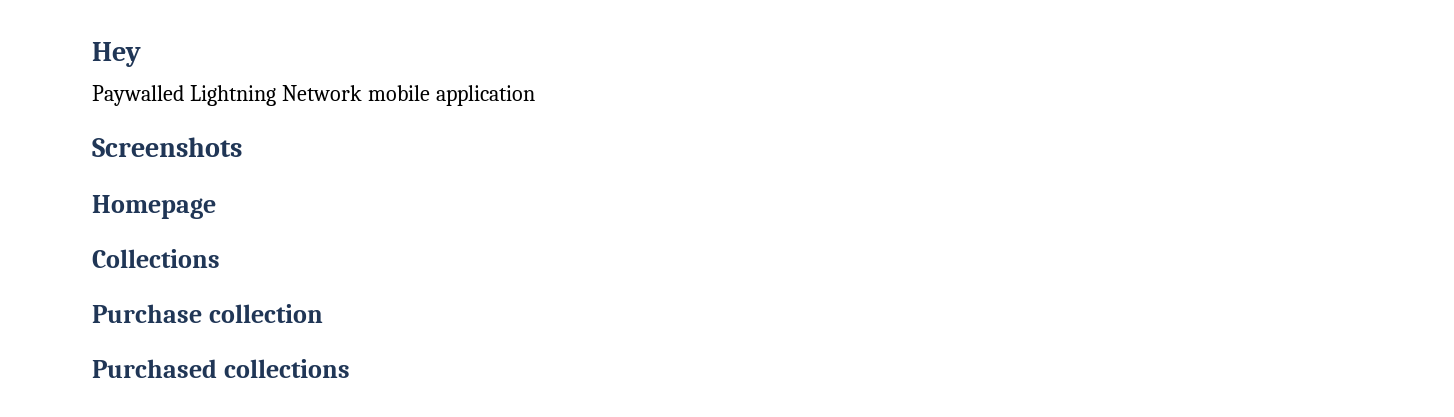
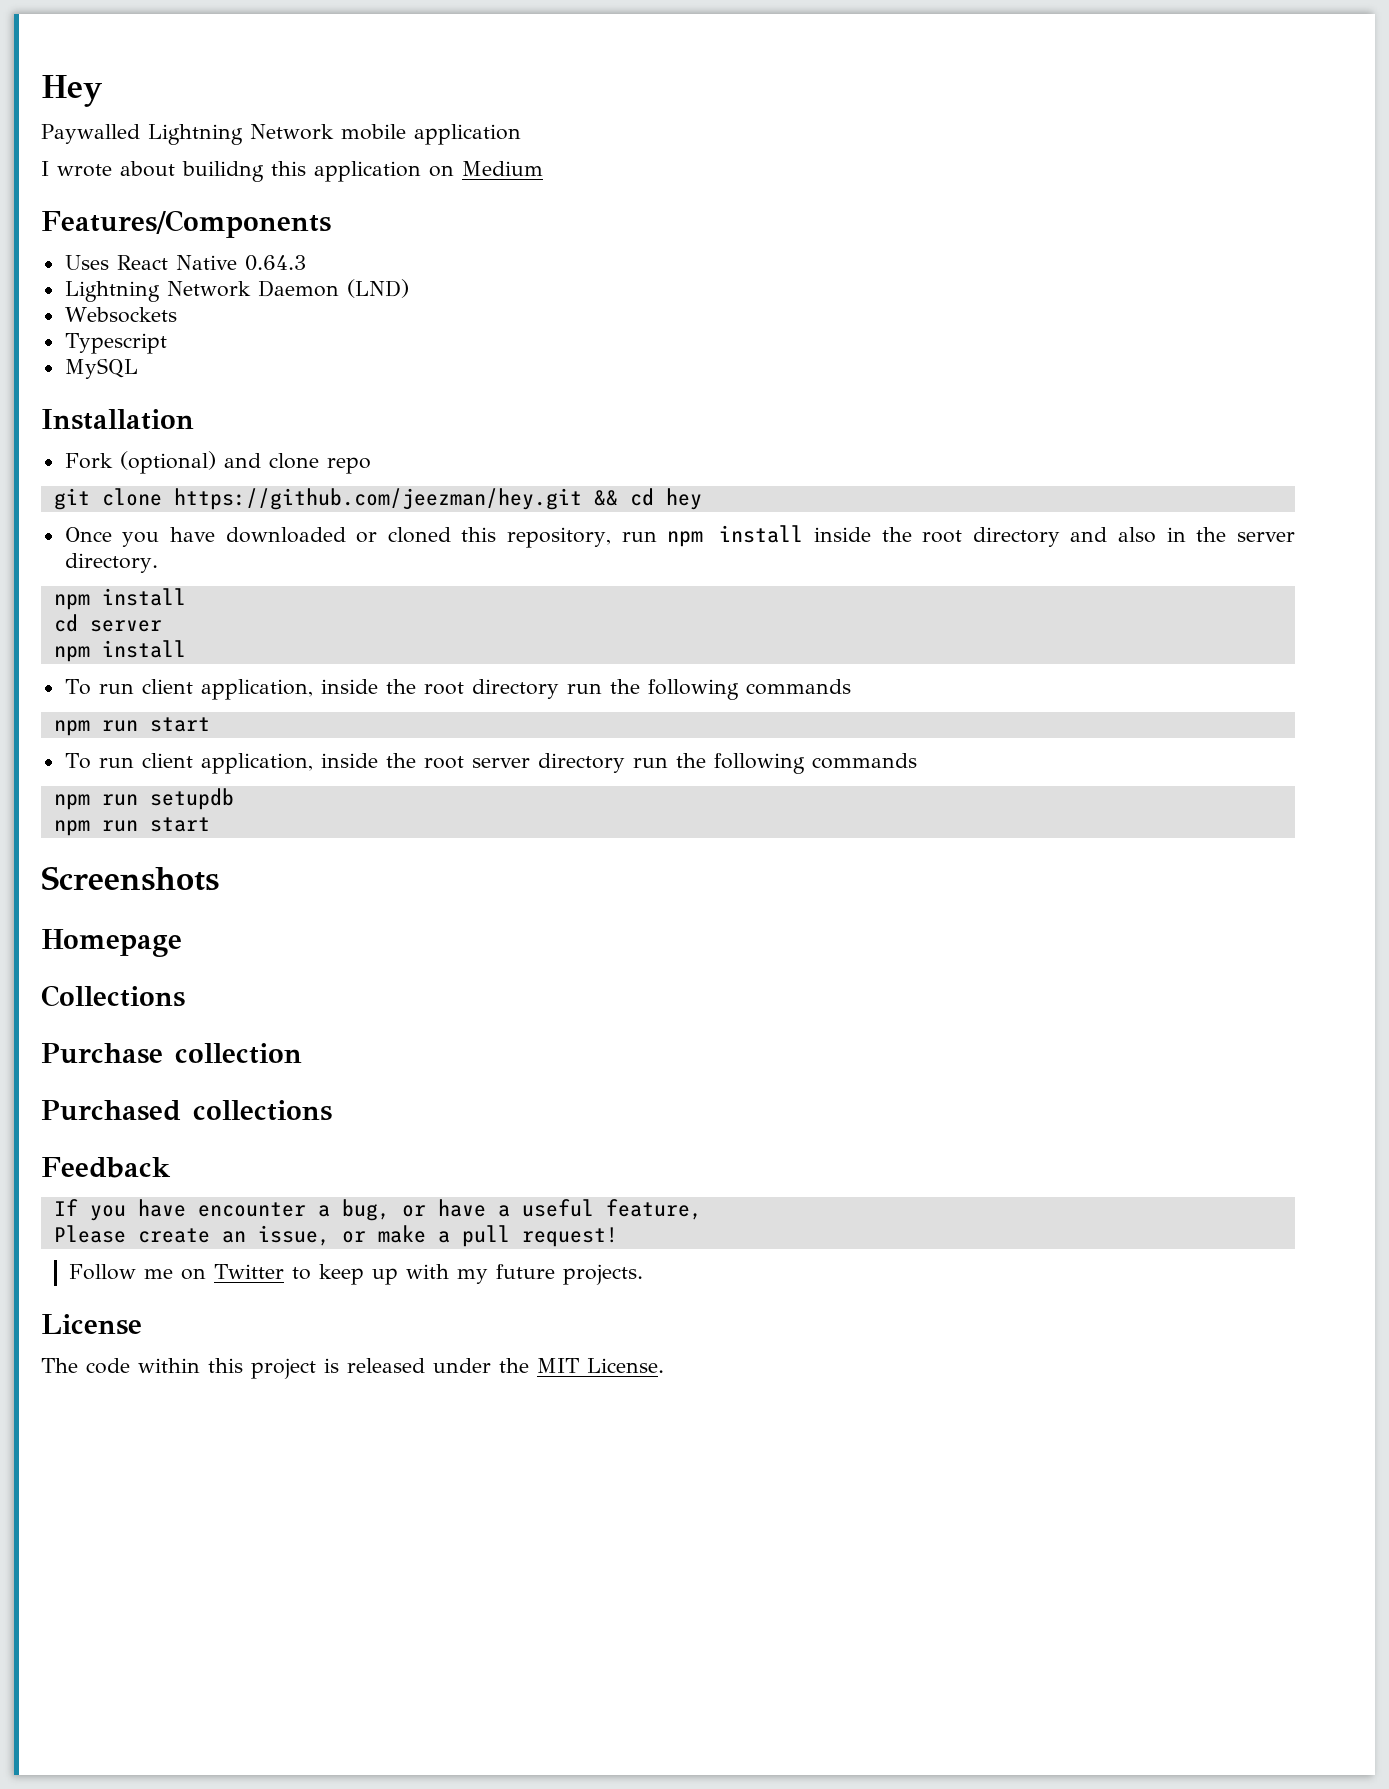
+ I wrote about builidng this application on Medium
+ Features/Components
+ Uses React Native 0.64.3
+ Lightning Network Daemon (LND)
+ Websockets
+ Typescript
+ MySQL
+ Installation
+ Fork (optional) and clone repo
+ git clone https://github.com/jeezman/hey.git && cd hey
+ Once you have downloaded or cloned this repository, run npm install inside the root directory and also in the server directory.
+ npm install
+ cd server
+ npm install
+ To run client application, inside the root directory run the following commands
+ npm run start
+ To run client application, inside the root server directory run the following commands
+ npm run setupdb
+ npm run start
+ Feedback
+ If you have encounter a bug, or have a useful feature,
+ Please create an issue, or make a pull request!
+ Follow me on Twitter to keep up with my future projects.
+ License
+ The code within this project is released under the MIT License.

